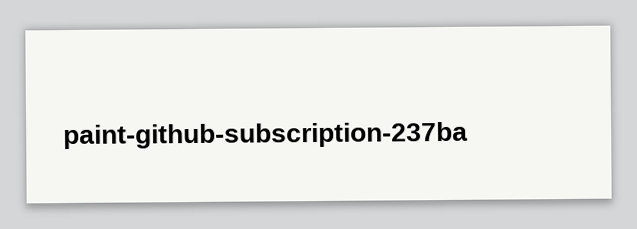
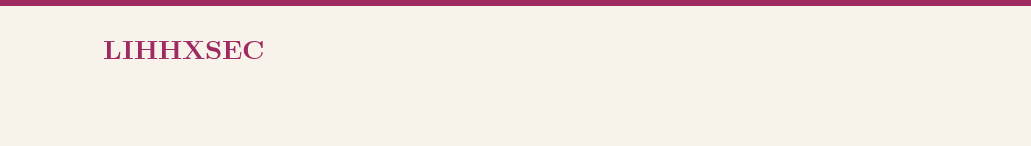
- paint-github-subscription-237ba
+ LIHHXSEC

